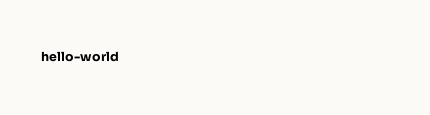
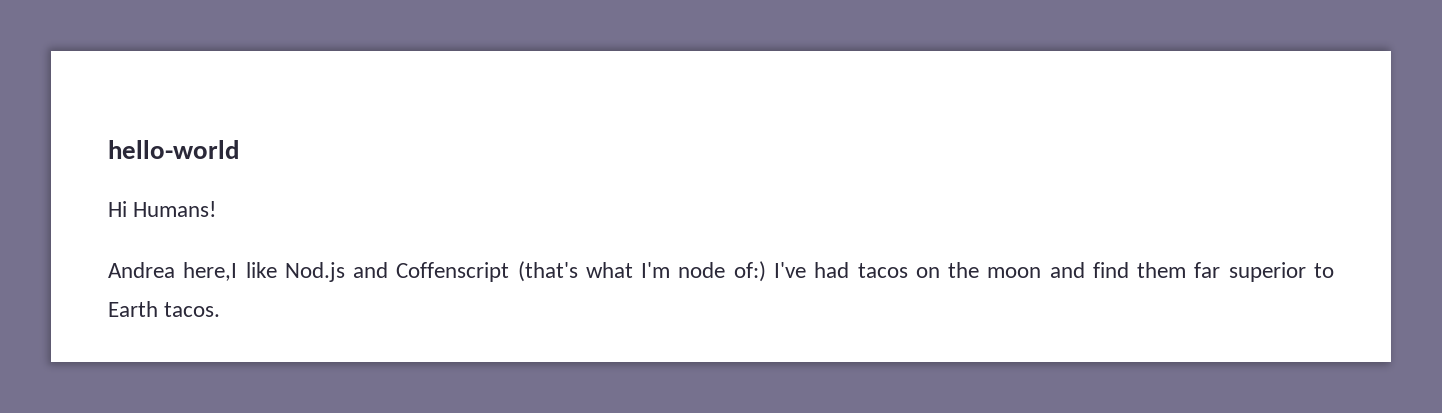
+ Hi Humans!
+ Andrea here,I like Nod.js and Coffenscript (that's what I'm node of:) I've had tacos on the moon and find them far superior to Earth tacos.

